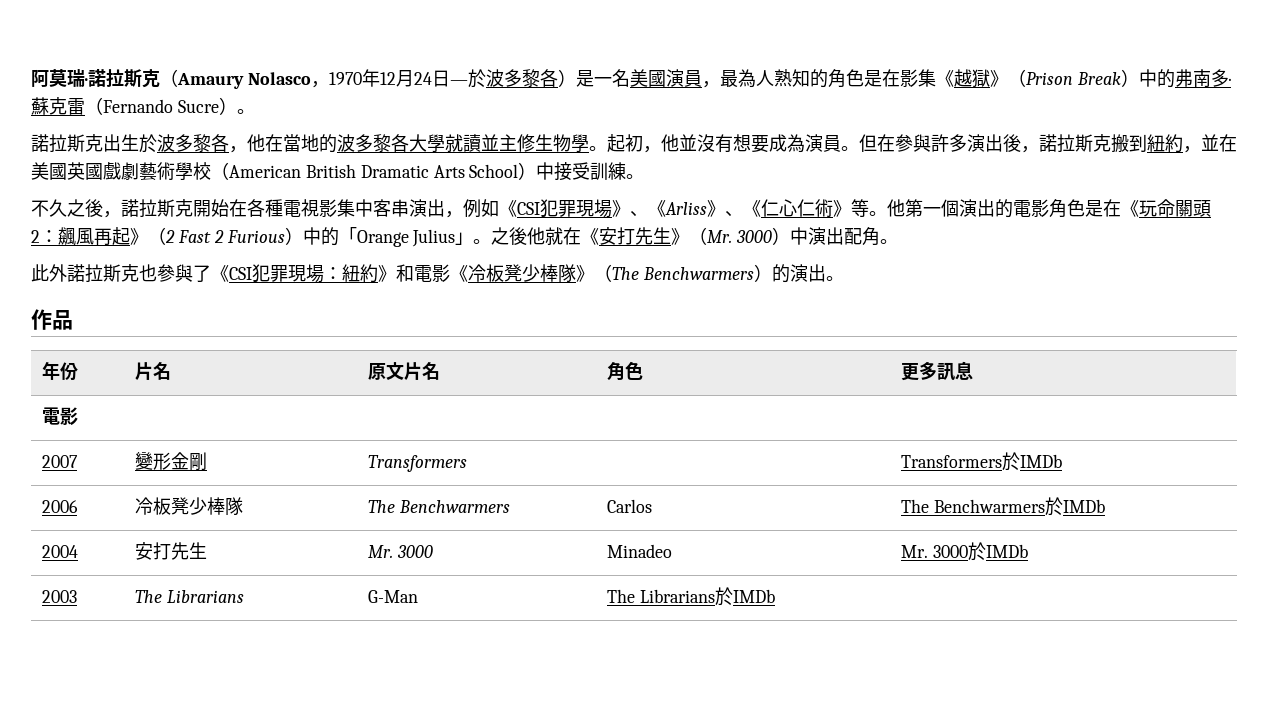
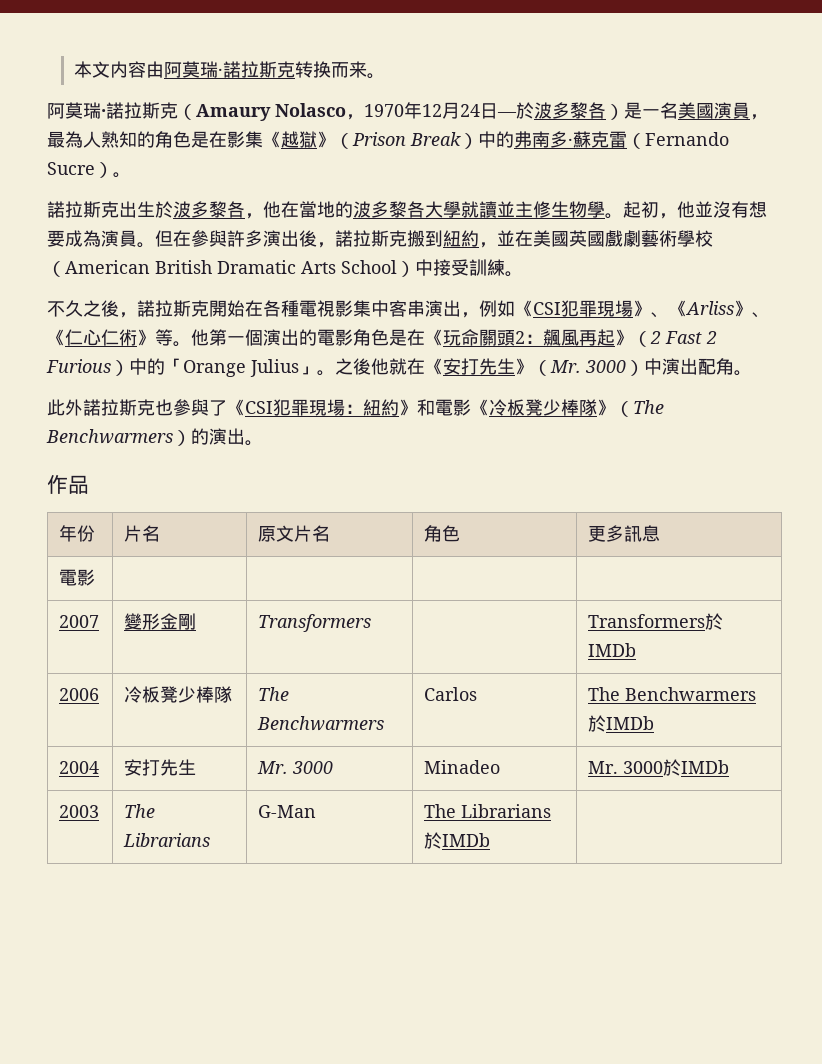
+ 本文内容由阿莫瑞·諾拉斯克转换而来。

